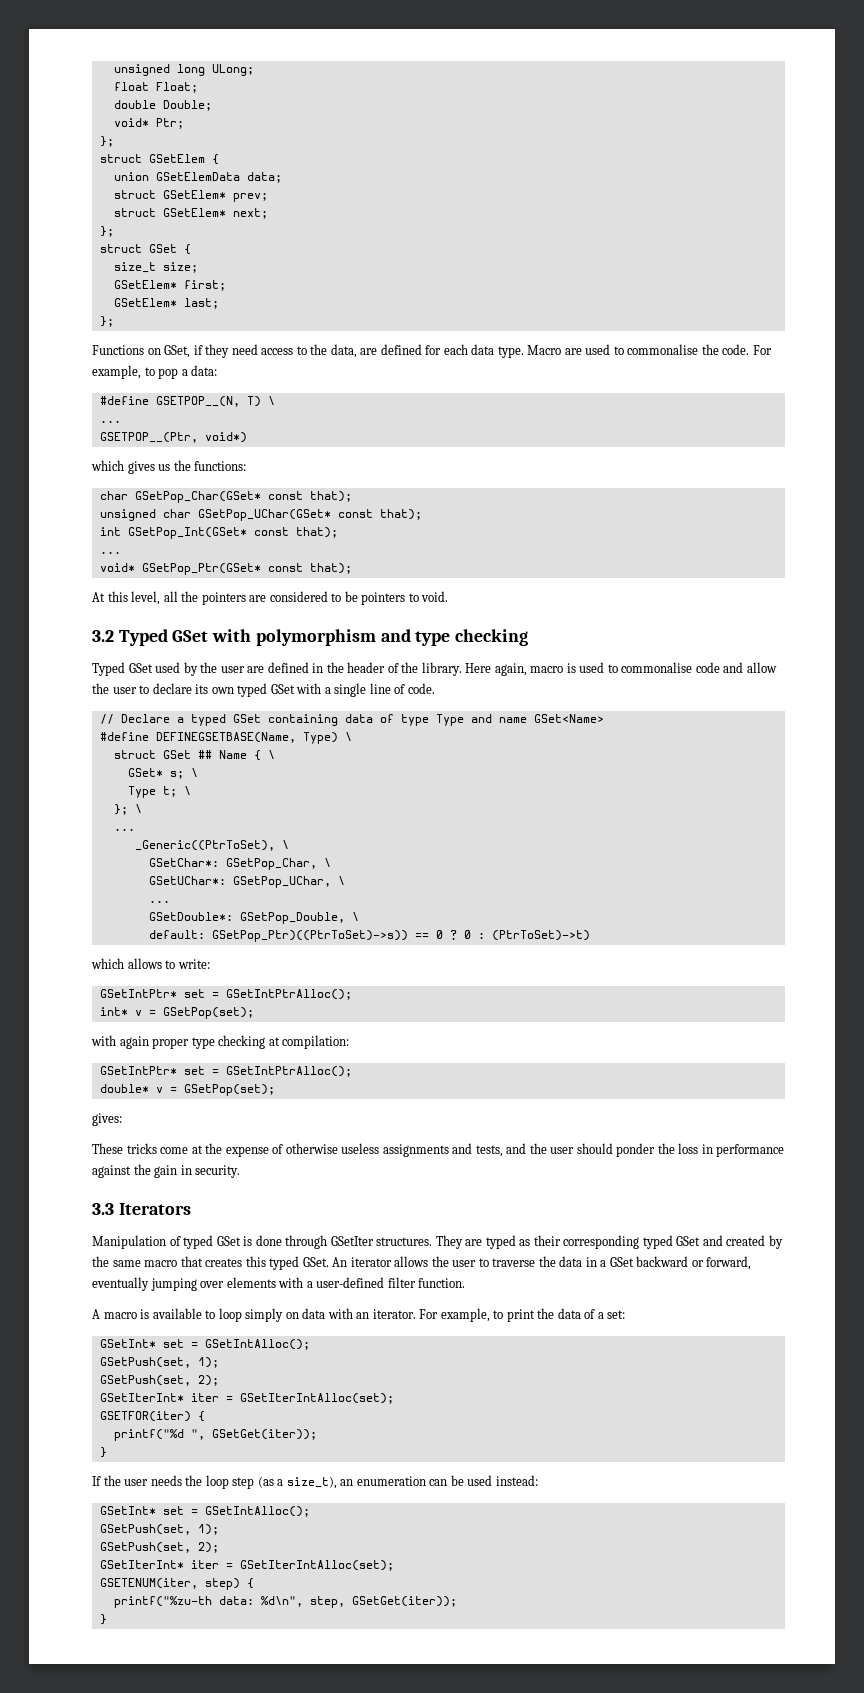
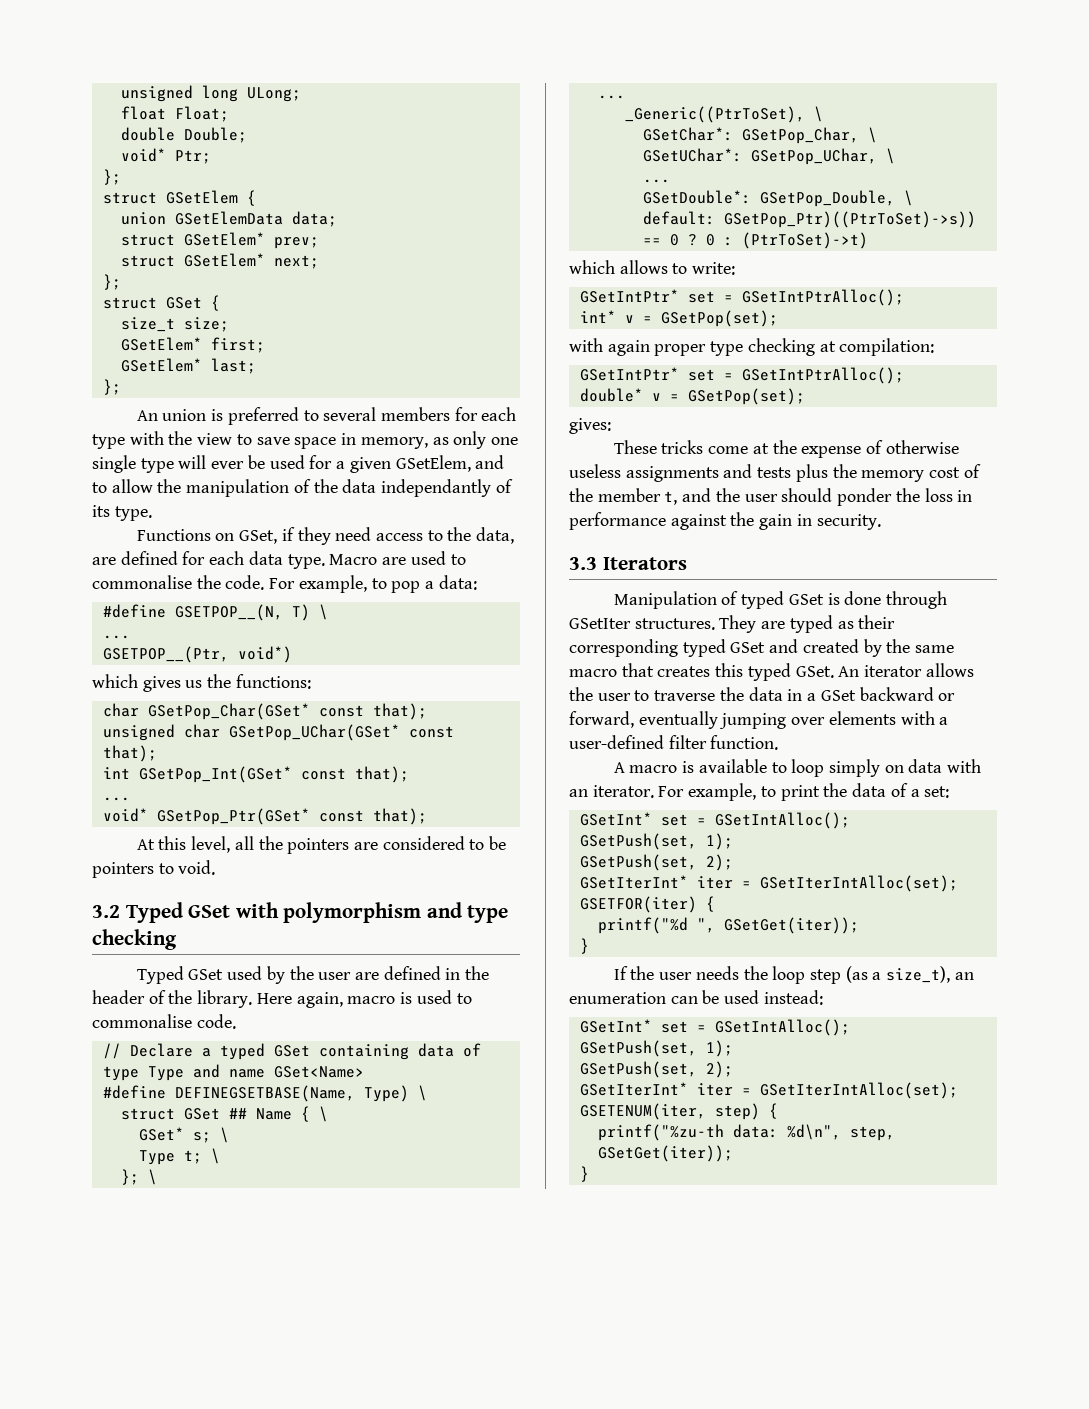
+ An union is preferred to several members for each type with the view to save space in memory, as only one single type will ever be used for a given GSetElem, and to allow the manipulation of the data independantly of its type.
- Here again, macro is used to commonalise code and allow the user to declare its own typed GSet with a single line of code.
+ Here again, macro is used to commonalise code.
- These tricks come at the expense of otherwise useless assignments and tests, and the user should ponder the loss in performance against the gain in security.
+ These tricks come at the expense of otherwise useless assignments and tests plus the memory cost of the member t, and the user should ponder the loss in performance against the gain in security.

